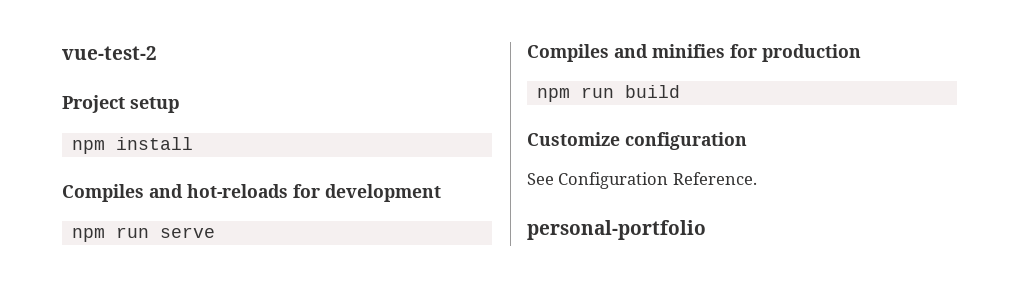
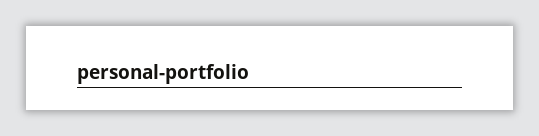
- vue-test-2
- Project setup
- npm install
- Compiles and hot-reloads for development
- npm run serve
- Compiles and minifies for production
- npm run build
- Customize configuration
- See Configuration Reference.

